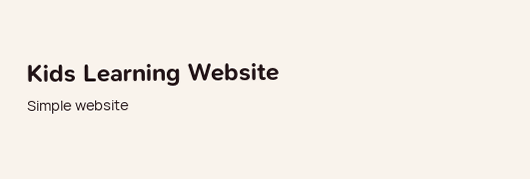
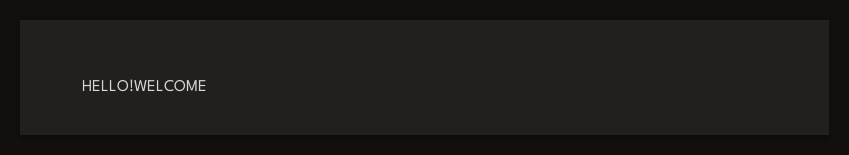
- Kids Learning Website
- Simple website
+ HELLO!WELCOME

